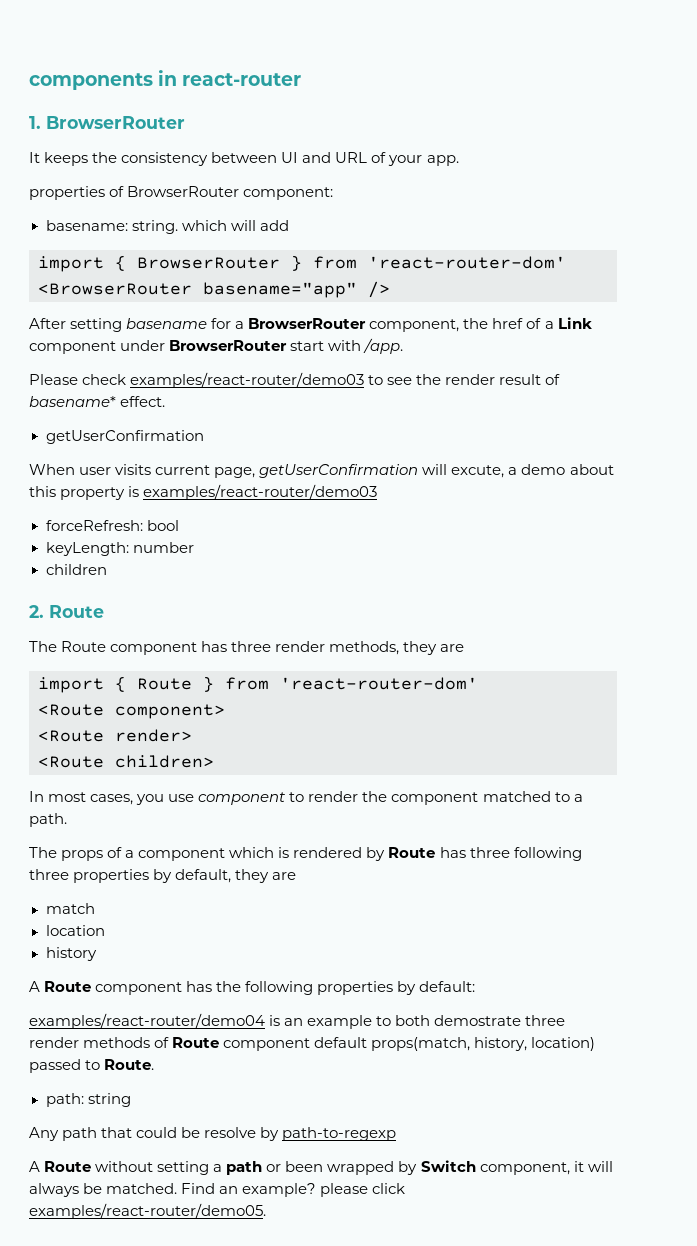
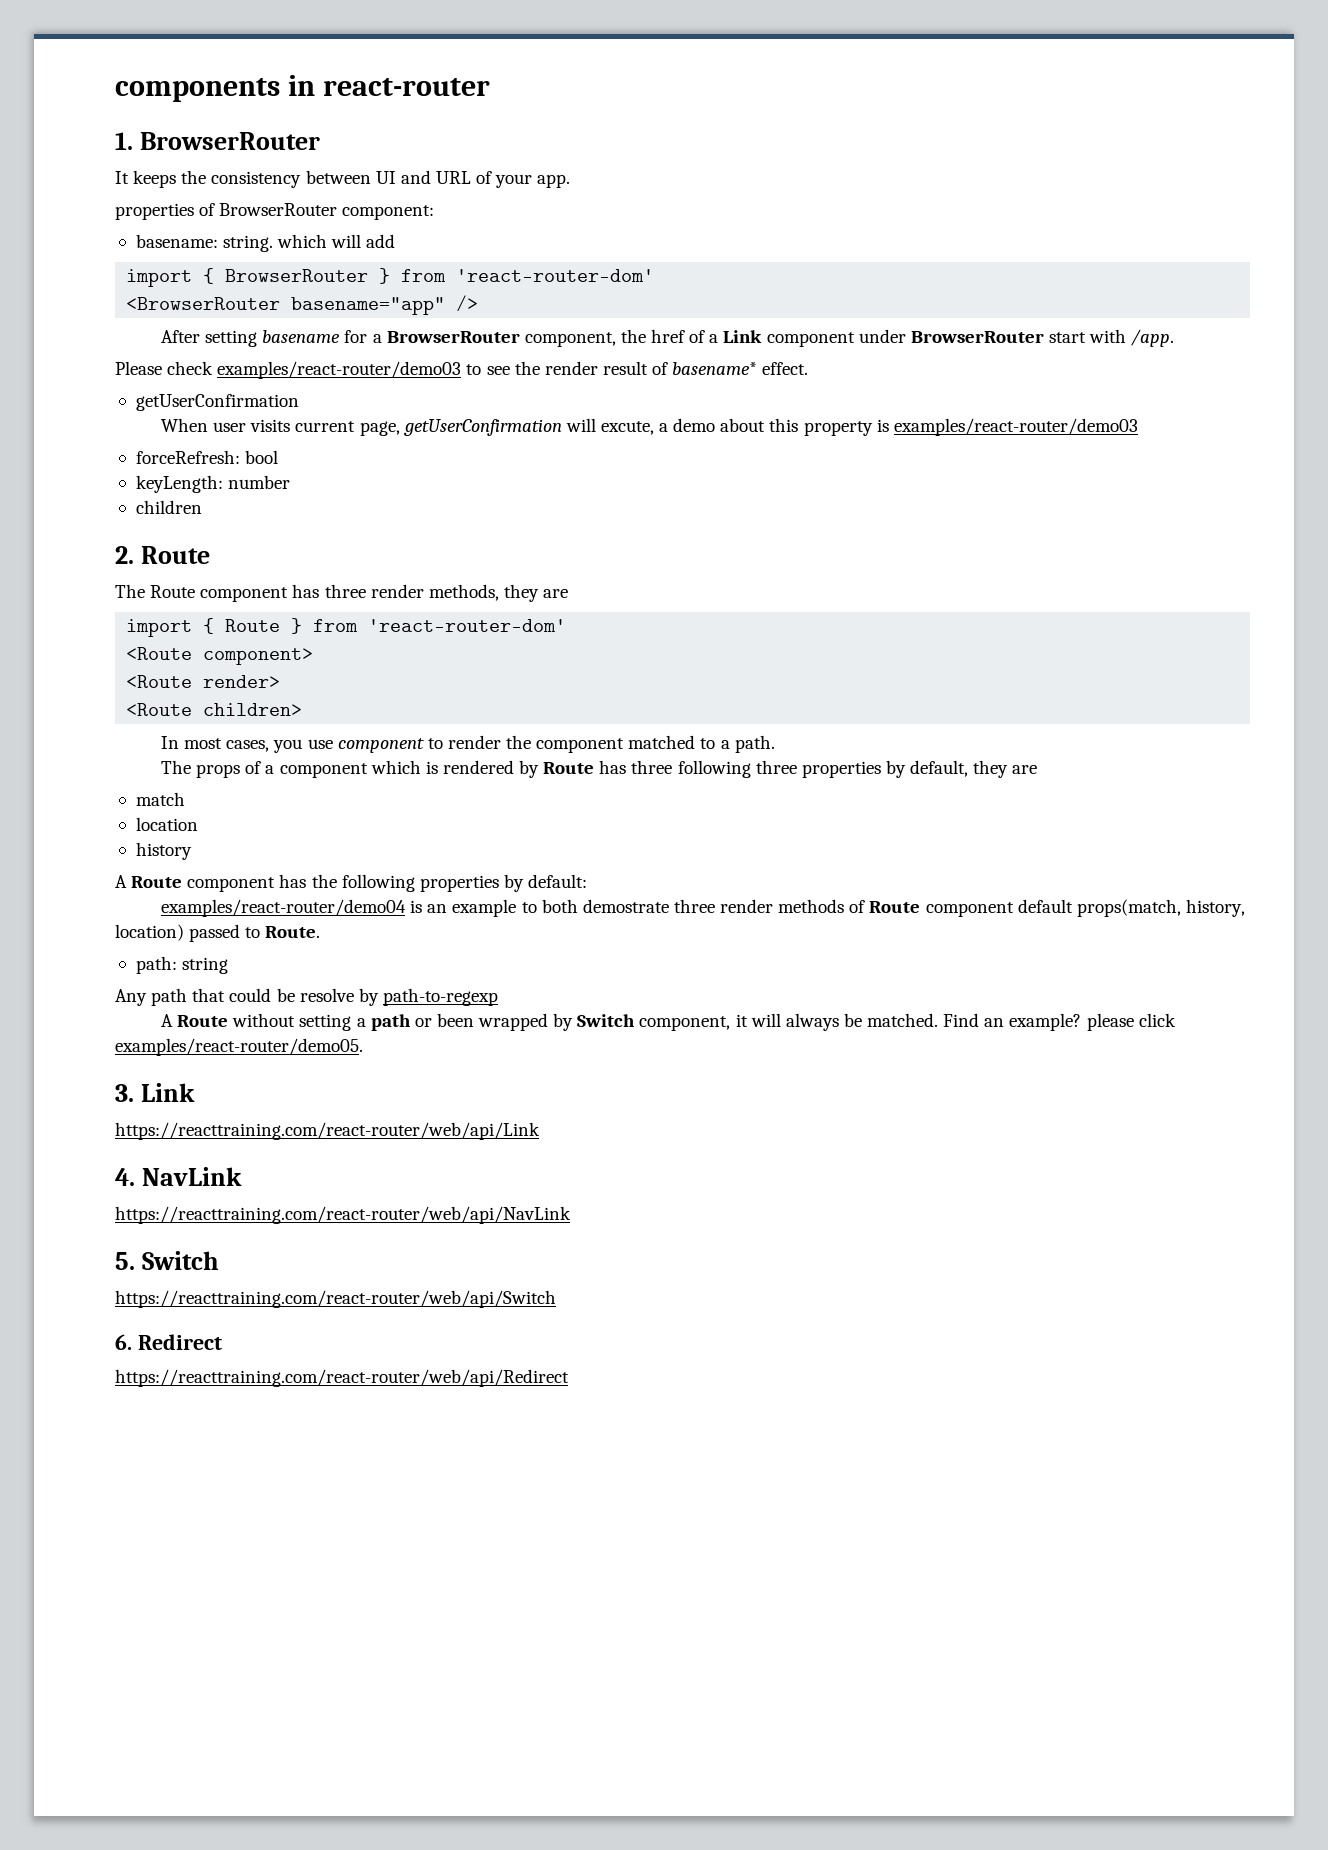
+ 3. Link
+ https://reacttraining.com/react-router/web/api/Link
+ 4. NavLink
+ https://reacttraining.com/react-router/web/api/NavLink
+ 5. Switch
+ https://reacttraining.com/react-router/web/api/Switch
+ 6. Redirect
+ https://reacttraining.com/react-router/web/api/Redirect

